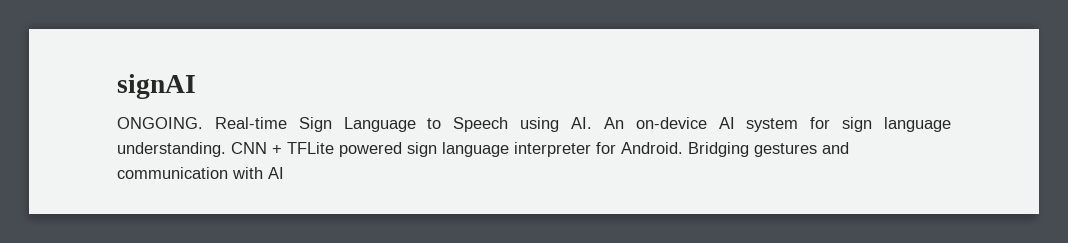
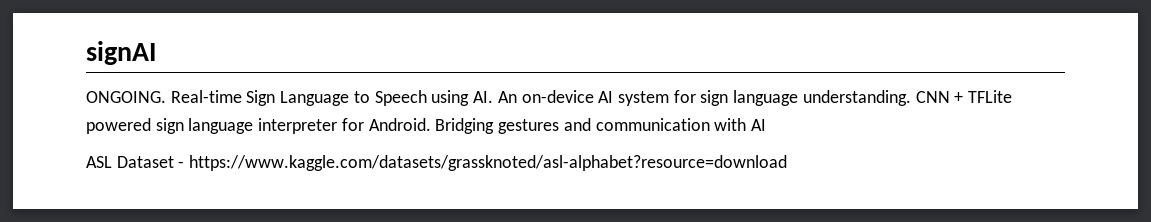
+ ASL Dataset - https://www.kaggle.com/datasets/grassknoted/asl-alphabet?resource=download

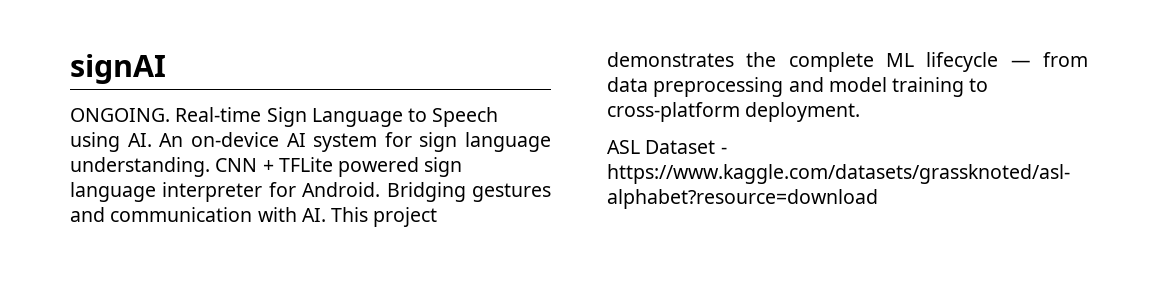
- Bridging gestures and communication with AI
+ Bridging gestures and communication with AI. This project demonstrates the complete ML lifecycle — from data preprocessing and model training to cross-platform deployment.

